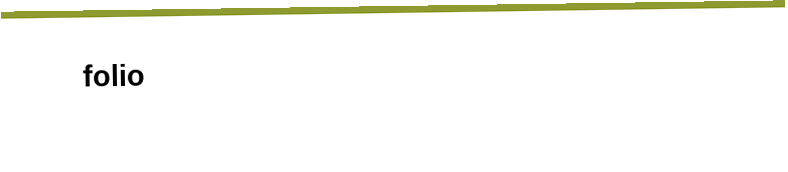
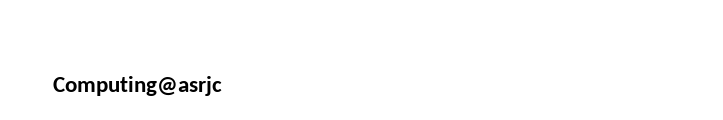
- folio
+ Computing@asrjc

